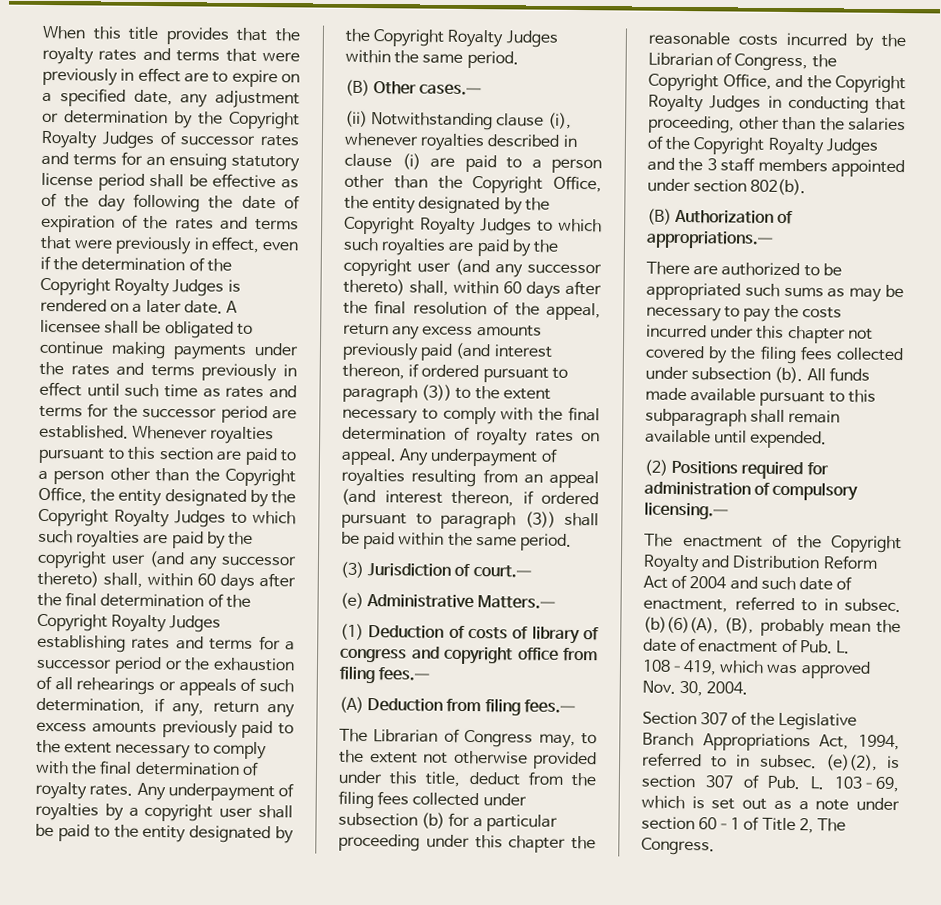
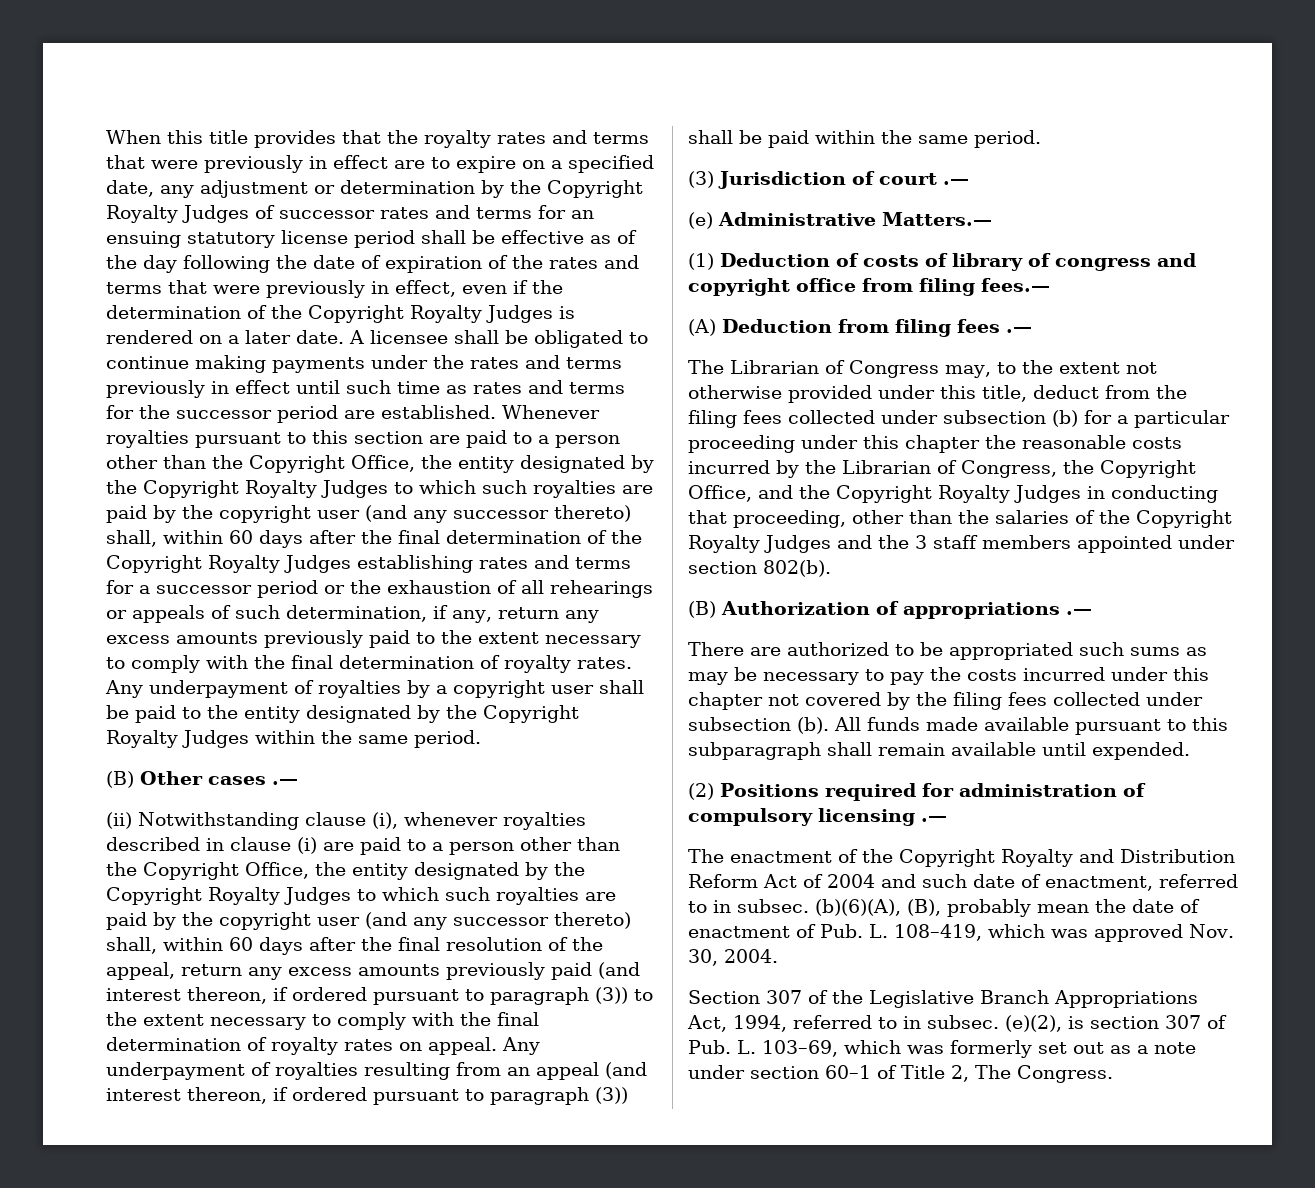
- (B) Other cases.—
+ (B) Other cases .—
- (3) Jurisdiction of court.—
+ (3) Jurisdiction of court .—
- (A) Deduction from filing fees.—
+ (A) Deduction from filing fees .—
- (B) Authorization of appropriations.—
+ (B) Authorization of appropriations .—
- (2) Positions required for administration of compulsory licensing.—
+ (2) Positions required for administration of compulsory licensing .—
- (e)(2), is section 307 of Pub. L. 103–69, which is set out as a note under section 60–1 of Title 2, The Congress.
+ (e)(2), is section 307 of Pub. L. 103–69, which was formerly set out as a note under section 60–1 of Title 2, The Congress.

